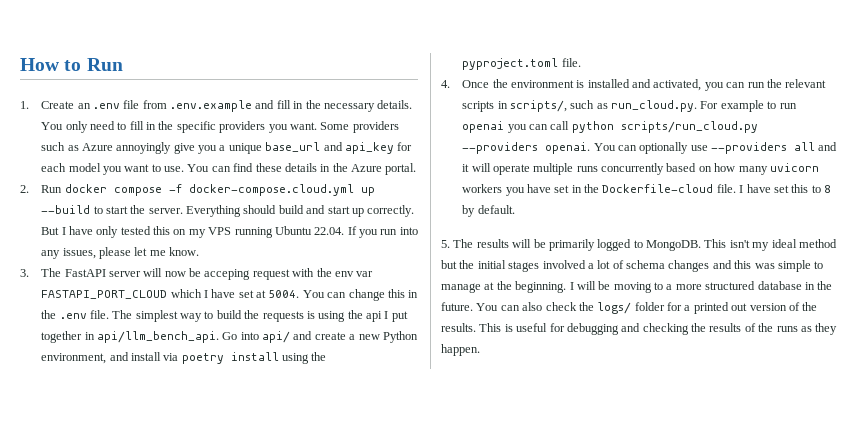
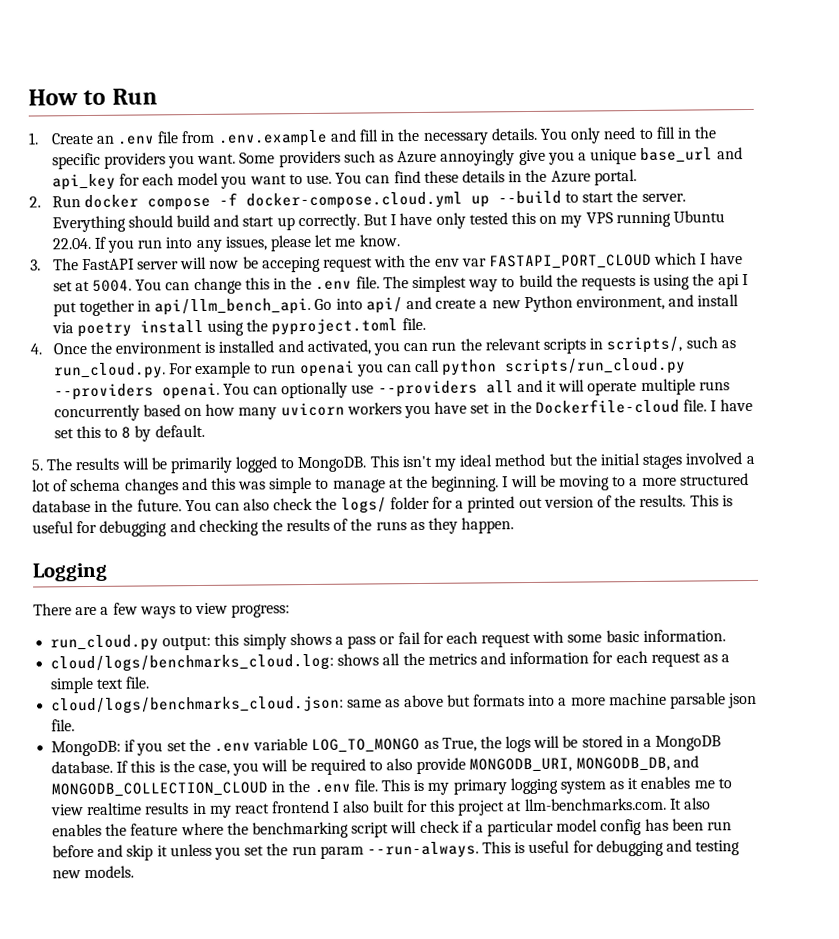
+ Logging
+ There are a few ways to view progress:
+ run_cloud.py output: this simply shows a pass or fail for each request with some basic information.
+ cloud/logs/benchmarks_cloud.log: shows all the metrics and information for each request as a simple text file.
+ cloud/logs/benchmarks_cloud.json: same as above but formats into a more machine parsable json file.
+ MongoDB: if you set the .env variable LOG_TO_MONGO as True, the logs will be stored in a MongoDB database. If this is the case, you will be required to also provide MONGODB_URI, MONGODB_DB, and MONGODB_COLLECTION_CLOUD in the .env file. This is my primary logging system as it enables me to view realtime results in my react frontend I also built for this project at llm-benchmarks.com. It also enables the feature where the benchmarking script will check if a particular model config has been run before and skip it unless you set the run param --run-always. This is useful for debugging and testing new models.

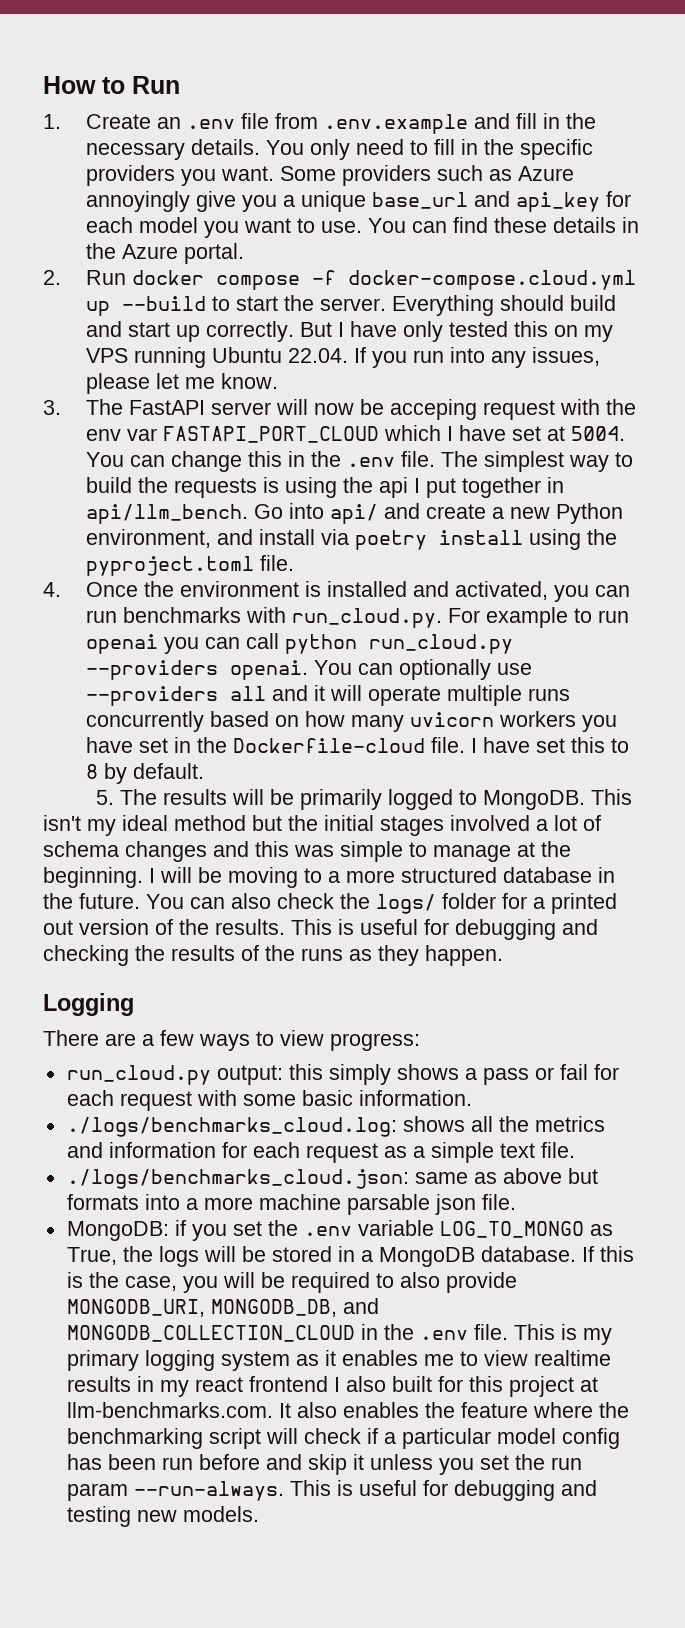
- The simplest way to build the requests is using the api I put together in api/llm_bench_api.
+ The simplest way to build the requests is using the api I put together in api/llm_bench.
- 4. Once the environment is installed and activated, you can run the relevant scripts in scripts/, such as run_cloud.py. For example to run openai you can call python scripts/run_cloud.py --providers openai.
+ 4. Once the environment is installed and activated, you can run benchmarks with run_cloud.py. For example to run openai you can call python run_cloud.py --providers openai.
- cloud/logs/benchmarks_cloud.log: shows all the metrics and information for each request as a simple text file.
+ ./logs/benchmarks_cloud.log: shows all the metrics and information for each request as a simple text file.
- cloud/logs/benchmarks_cloud.json: same as above but formats into a more machine parsable json file.
+ ./logs/benchmarks_cloud.json: same as above but formats into a more machine parsable json file.

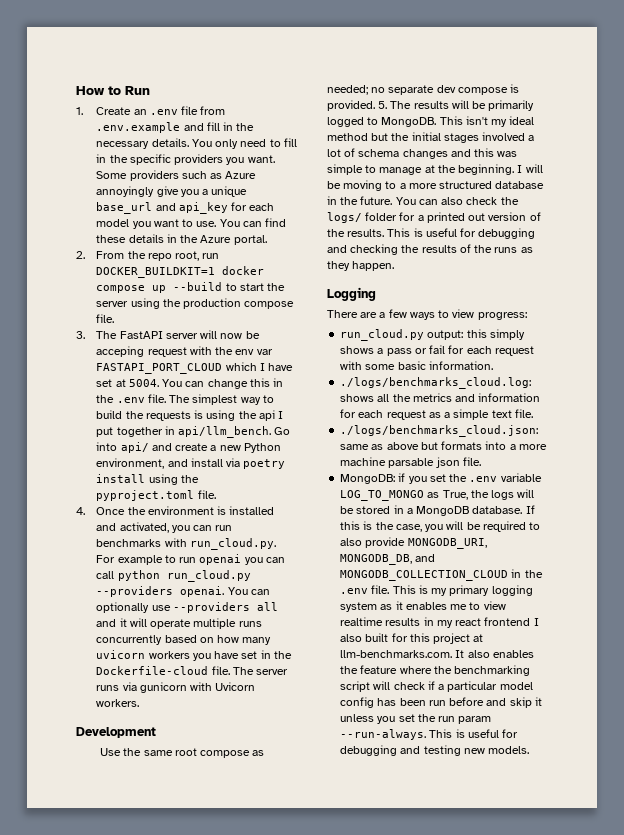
- 2. Run docker compose -f docker-compose.cloud.yml up --build to start the server. Everything should build and start up correctly. But I have only tested this on my VPS running Ubuntu 22.04. If you run into any issues, please let me know.
+ 2. From the repo root, run DOCKER_BUILDKIT=1 docker compose up --build to start the server using the production compose file.
- I have set this to 8 by default.
- 5. The results will be primarily logged to MongoDB.
+ The server runs via gunicorn with Uvicorn workers.
+ Development
+ Use the same root compose as needed; no separate dev compose is provided. 5. The results will be primarily logged to MongoDB.

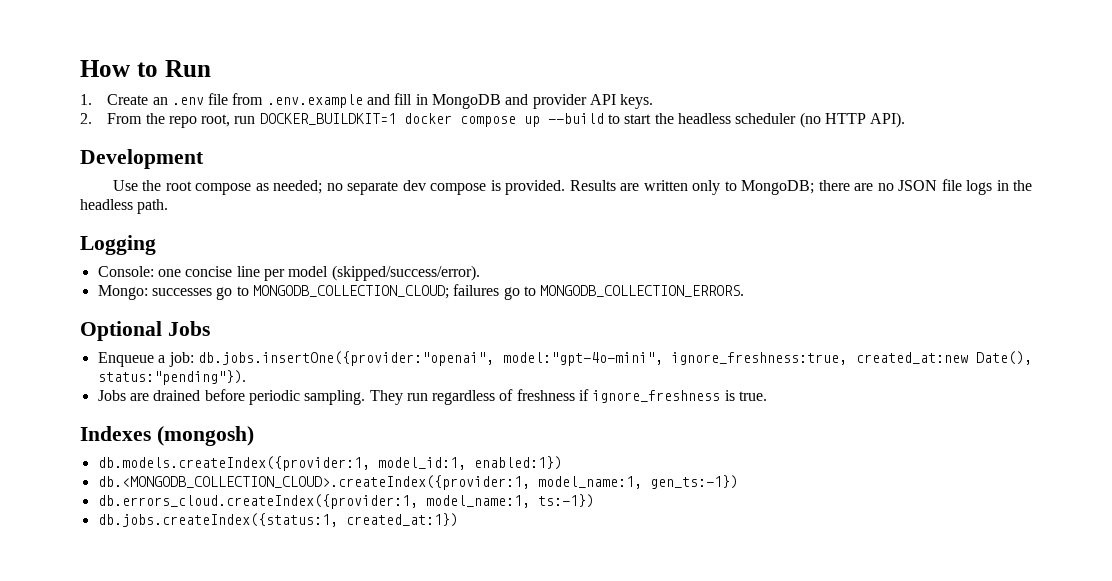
- 1. Create an .env file from .env.example and fill in the necessary details. You only need to fill in the specific providers you want. Some providers such as Azure annoyingly give you a unique base_url and api_key for each model you want to use. You can find these details in the Azure portal.
+ 1. Create an .env file from .env.example and fill in MongoDB and provider API keys.
- 2. From the repo root, run DOCKER_BUILDKIT=1 docker compose up --build to start the server using the production compose file.
- 3. The FastAPI server will now be acceping request with the env var FASTAPI_PORT_CLOUD which I have set at 5004. You can change this in the .env file. The simplest way to build the requests is using the api I put together in api/llm_bench. Go into api/ and create a new Python environment, and install via poetry install using the pyproject.toml file.
- 4. Once the environment is installed and activated, you can run benchmarks with run_cloud.py. For example to run openai you can call python run_cloud.py --providers openai. You can optionally use --providers all and it will operate multiple runs concurrently based on how many uvicorn workers you have set in the Dockerfile-cloud file. The server runs via gunicorn with Uvicorn workers.
+ 2. From the repo root, run DOCKER_BUILDKIT=1 docker compose up --build to start the headless scheduler (no HTTP API).
- Use the same root compose as needed; no separate dev compose is provided.
+ Use the root compose as needed; no separate dev compose is provided.
- 5. The results will be primarily logged to MongoDB. This isn't my ideal method but the initial stages involved a lot of schema changes and this was simple to manage at the beginning. I will be moving to a more structured database in the future. You can also check the logs/ folder for a printed out version of the results. This is useful for debugging and checking the results of the runs as they happen.
+ Results are written only to MongoDB; there are no JSON file logs in the headless path.
  Logging
- There are a few ways to view progress:
- run_cloud.py output: this simply shows a pass or fail for each request with some basic information.
- ./logs/benchmarks_cloud.log: shows all the metrics and information for each request as a simple text file.
- ./logs/benchmarks_cloud.json: same as above but formats into a more machine parsable json file.
- MongoDB: if you set the .env variable LOG_TO_MONGO as True, the logs will be stored in a MongoDB database. If this is the case, you will be required to also provide MONGODB_URI, MONGODB_DB, and MONGODB_COLLECTION_CLOUD in the .env file. This is my primary logging system as it enables me to view realtime results in my react frontend I also built for this project at llm-benchmarks.com. It also enables the feature where the benchmarking script will check if a particular model config has been run before and skip it unless you set the run param --run-always. This is useful for debugging and testing new models.
+ Console: one concise line per model (skipped/success/error).
+ Mongo: successes go to MONGODB_COLLECTION_CLOUD; failures go to MONGODB_COLLECTION_ERRORS.
+ Optional Jobs
+ Enqueue a job: db.jobs.insertOne({provider:"openai", model:"gpt-4o-mini", ignore_freshness:true, created_at:new Date(), status:"pending"}).
+ Jobs are drained before periodic sampling. They run regardless of freshness if ignore_freshness is true.
+ Indexes (mongosh)
+ db.models.createIndex({provider:1, model_id:1, enabled:1})
+ db.<MONGODB_COLLECTION_CLOUD>.createIndex({provider:1, model_name:1, gen_ts:-1})
+ db.errors_cloud.createIndex({provider:1, model_name:1, ts:-1})
+ db.jobs.createIndex({status:1, created_at:1})

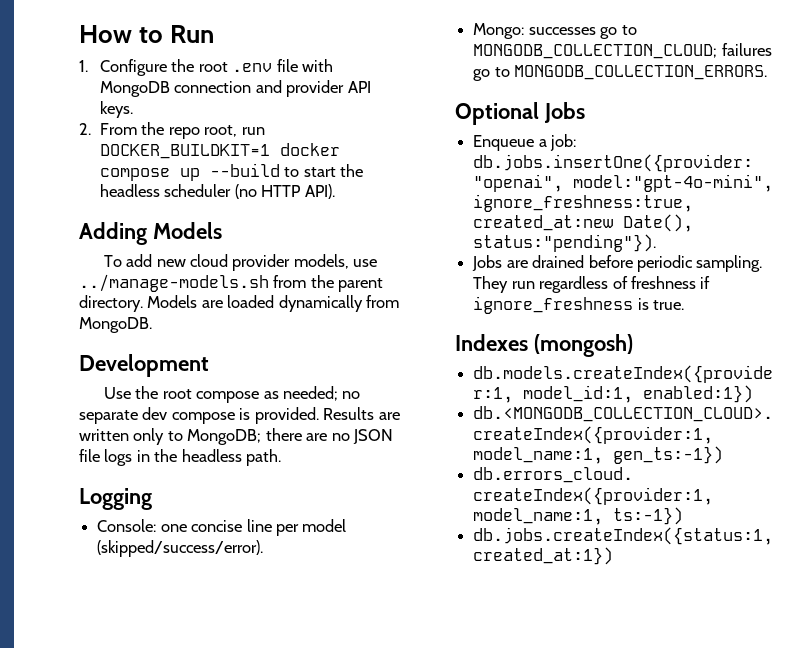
- 1. Create an .env file from .env.example and fill in MongoDB and provider API keys.
+ 1. Configure the root .env file with MongoDB connection and provider API keys.
+ Adding Models
+ To add new cloud provider models, use ../manage-models.sh from the parent directory. Models are loaded dynamically from MongoDB.

